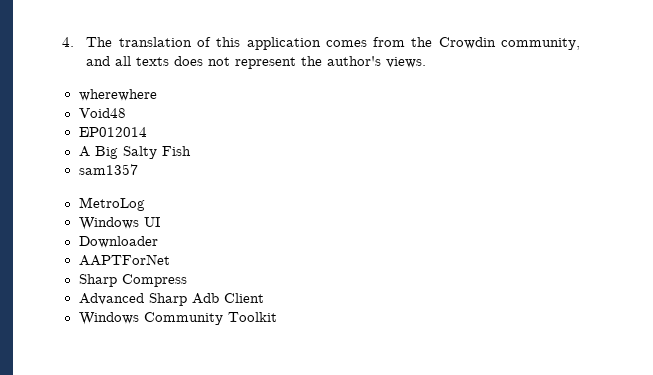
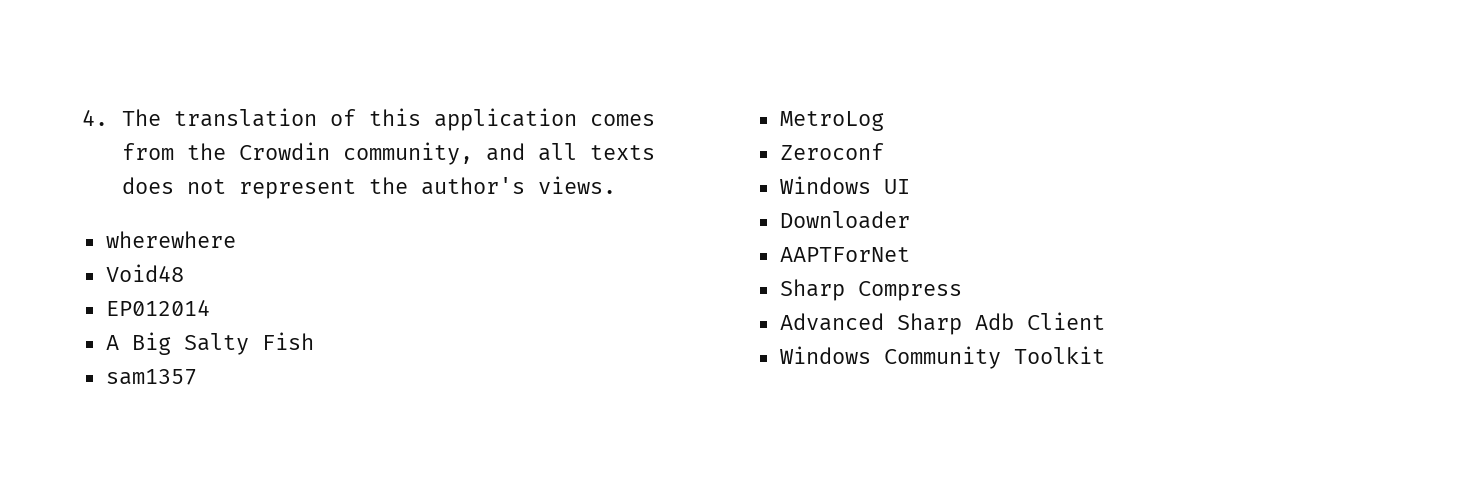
+ Zeroconf

